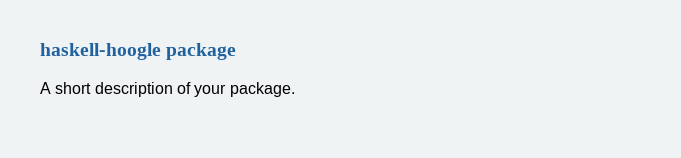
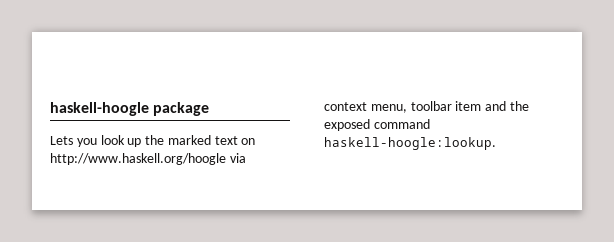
- A short description of your package.
+ Lets you look up the marked text on http://www.haskell.org/hoogle via context menu, toolbar item and the exposed command haskell-hoogle:lookup.

